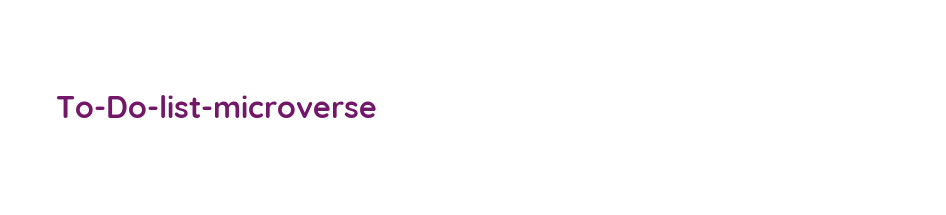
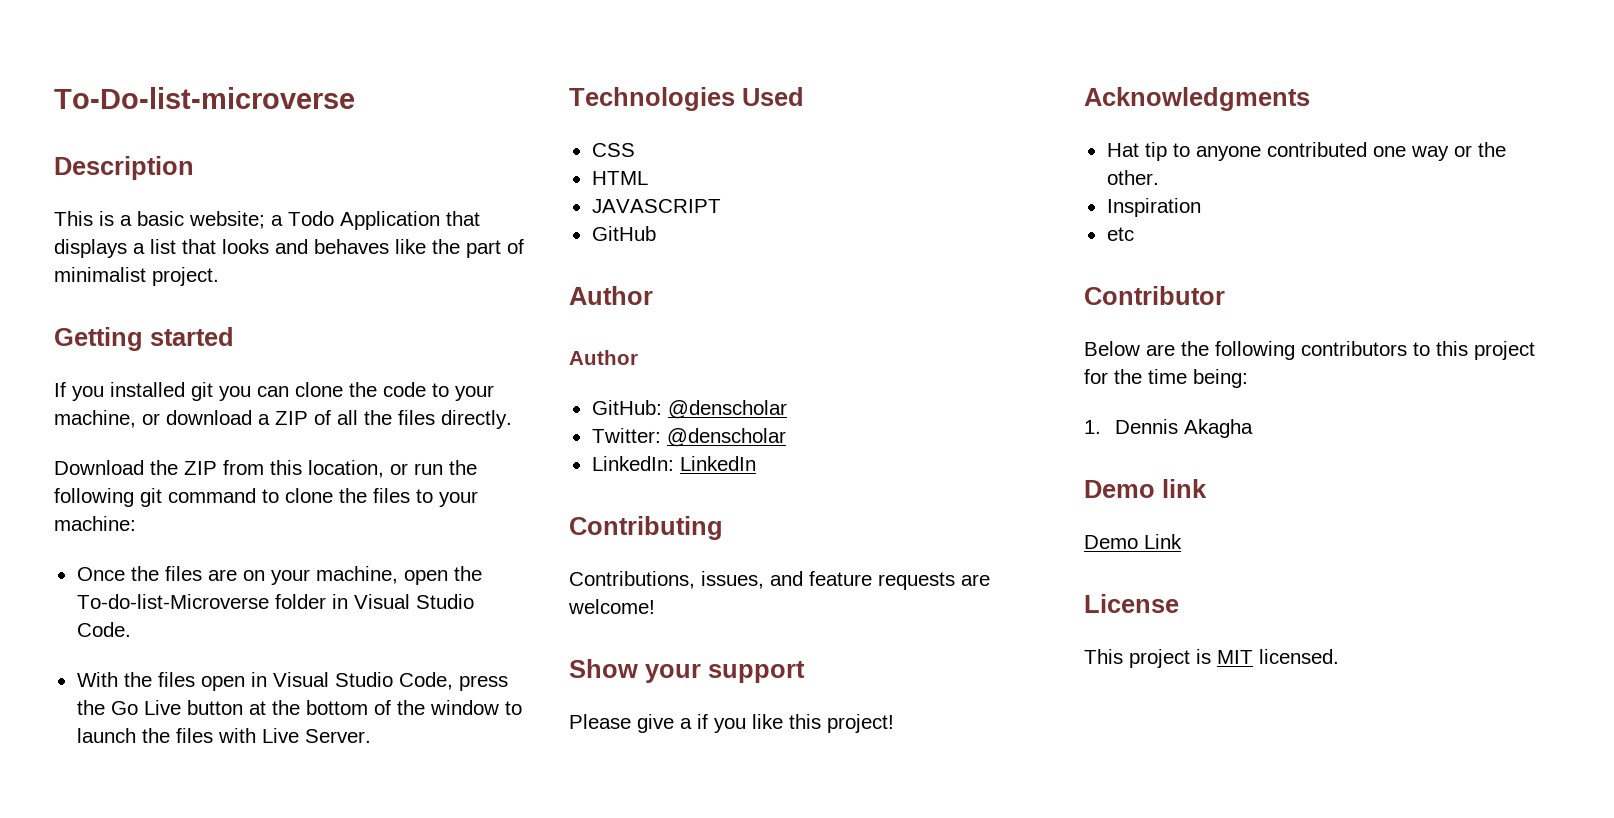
+ Description
+ This is a basic website; a Todo Application that displays a list that looks and behaves like the part of minimalist project.
+ Getting started
+ If you installed git you can clone the code to your machine, or download a ZIP of all the files directly.
+ Download the ZIP from this location, or run the following git command to clone the files to your machine:
+ Once the files are on your machine, open the To-do-list-Microverse folder in Visual Studio Code.
+ With the files open in Visual Studio Code, press the Go Live button at the bottom of the window to launch the files with Live Server.
+ Technologies Used
+ CSS
+ HTML
+ JAVASCRIPT
+ GitHub
+ Author
+ Author
+ GitHub: @denscholar
+ Twitter: @denscholar
+ LinkedIn: LinkedIn
+ Contributing
+ Contributions, issues, and feature requests are welcome!
+ Show your support
+ Please give a if you like this project!
+ Acknowledgments
+ Hat tip to anyone contributed one way or the other.
+ Inspiration
+ etc
+ Contributor
+ Below are the following contributors to this project for the time being:
+ 1. Dennis Akagha
+ Demo link
+ Demo Link
+ License
+ This project is MIT licensed.

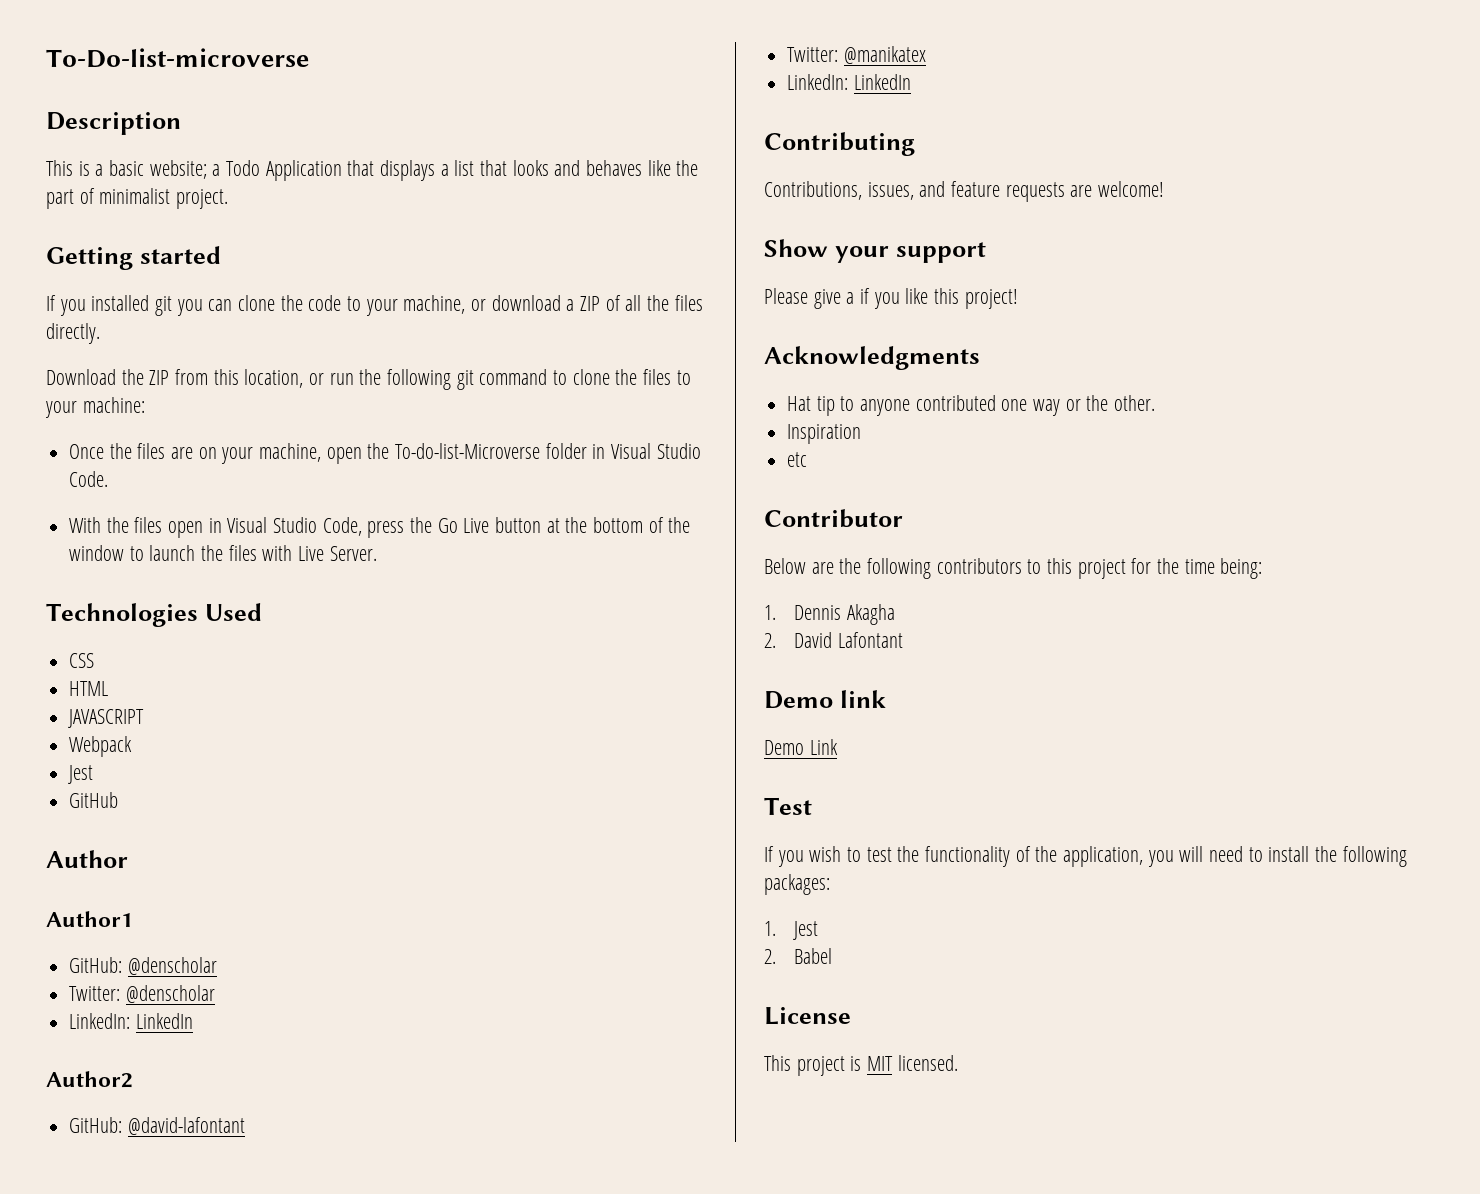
+ Webpack
+ Jest
  GitHub
  Author
- Author
+ Author1
+ Author2
+ GitHub: @david-lafontant
+ Twitter: @manikatex
+ LinkedIn: LinkedIn
+ 2. David Lafontant
+ Test
+ If you wish to test the functionality of the application, you will need to install the following packages:
+ 1. Jest
+ 2. Babel

